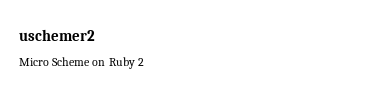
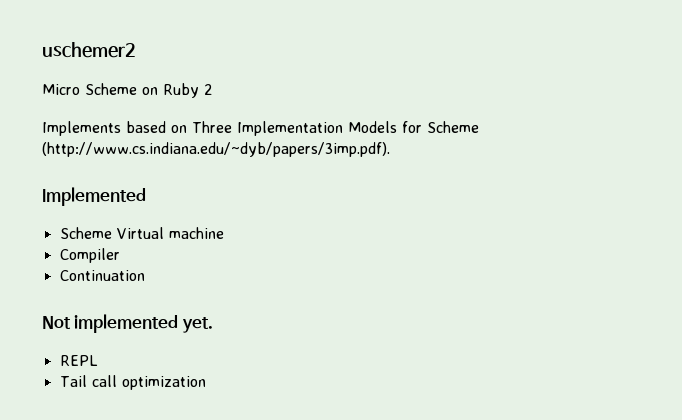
+ Implements based on Three Implementation Models for Scheme (http://www.cs.indiana.edu/~dyb/papers/3imp.pdf).
+ Implemented
+ Scheme Virtual machine
+ Compiler
+ Continuation
+ Not implemented yet.
+ REPL
+ Tail call optimization

